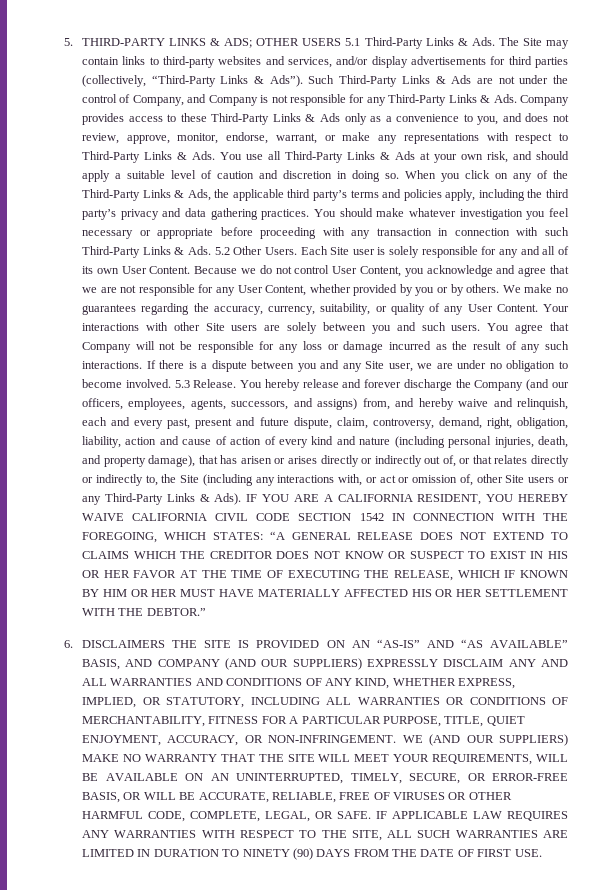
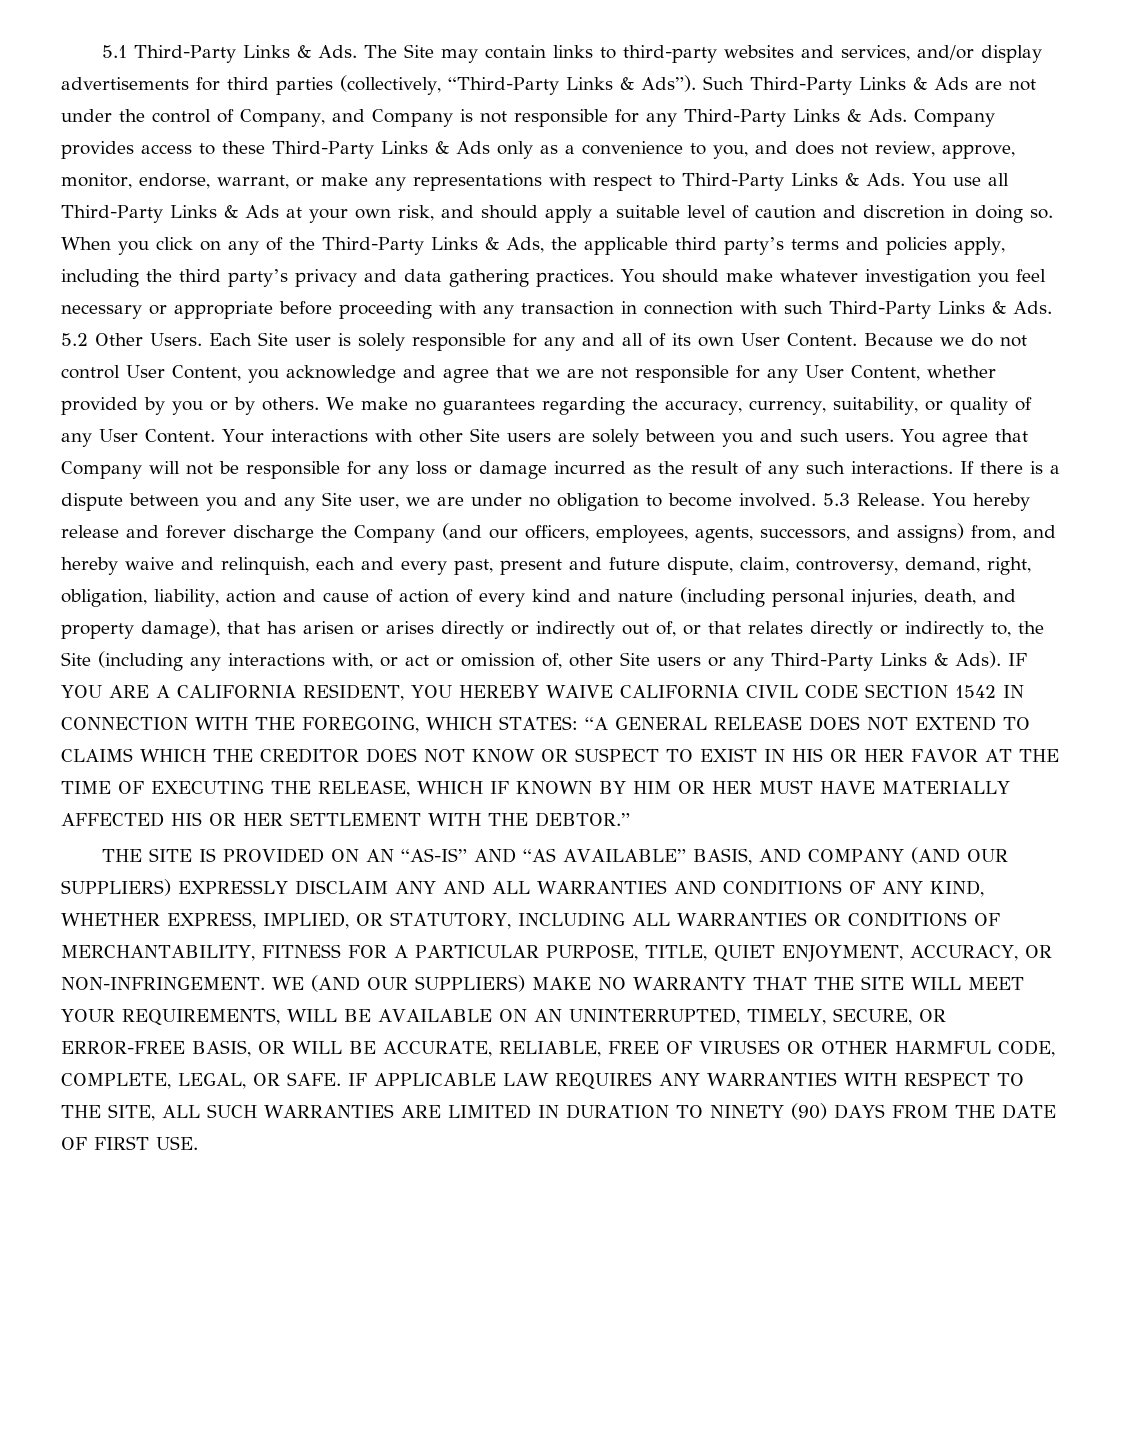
- 5. THIRD-PARTY LINKS & ADS; OTHER USERS 5.1 Third-Party Links & Ads. The Site may contain links to third-party websites and services, and/or display advertisements for third parties (collectively, “Third-Party Links & Ads”).
+ 5.1 Third-Party Links & Ads. The Site may contain links to third-party websites and services, and/or display advertisements for third parties (collectively, “Third-Party Links & Ads”).
- 6. DISCLAIMERS THE SITE IS PROVIDED ON AN “AS-IS” AND “AS AVAILABLE” BASIS, AND COMPANY (AND OUR SUPPLIERS) EXPRESSLY DISCLAIM ANY AND ALL WARRANTIES AND CONDITIONS OF ANY KIND, WHETHER EXPRESS, IMPLIED, OR STATUTORY, INCLUDING ALL WARRANTIES OR CONDITIONS OF MERCHANTABILITY, FITNESS FOR A PARTICULAR PURPOSE, TITLE, QUIET ENJOYMENT, ACCURACY, OR NON-INFRINGEMENT.
+ THE SITE IS PROVIDED ON AN “AS-IS” AND “AS AVAILABLE” BASIS, AND COMPANY (AND OUR SUPPLIERS) EXPRESSLY DISCLAIM ANY AND ALL WARRANTIES AND CONDITIONS OF ANY KIND, WHETHER EXPRESS, IMPLIED, OR STATUTORY, INCLUDING ALL WARRANTIES OR CONDITIONS OF MERCHANTABILITY, FITNESS FOR A PARTICULAR PURPOSE, TITLE, QUIET ENJOYMENT, ACCURACY, OR NON-INFRINGEMENT.

